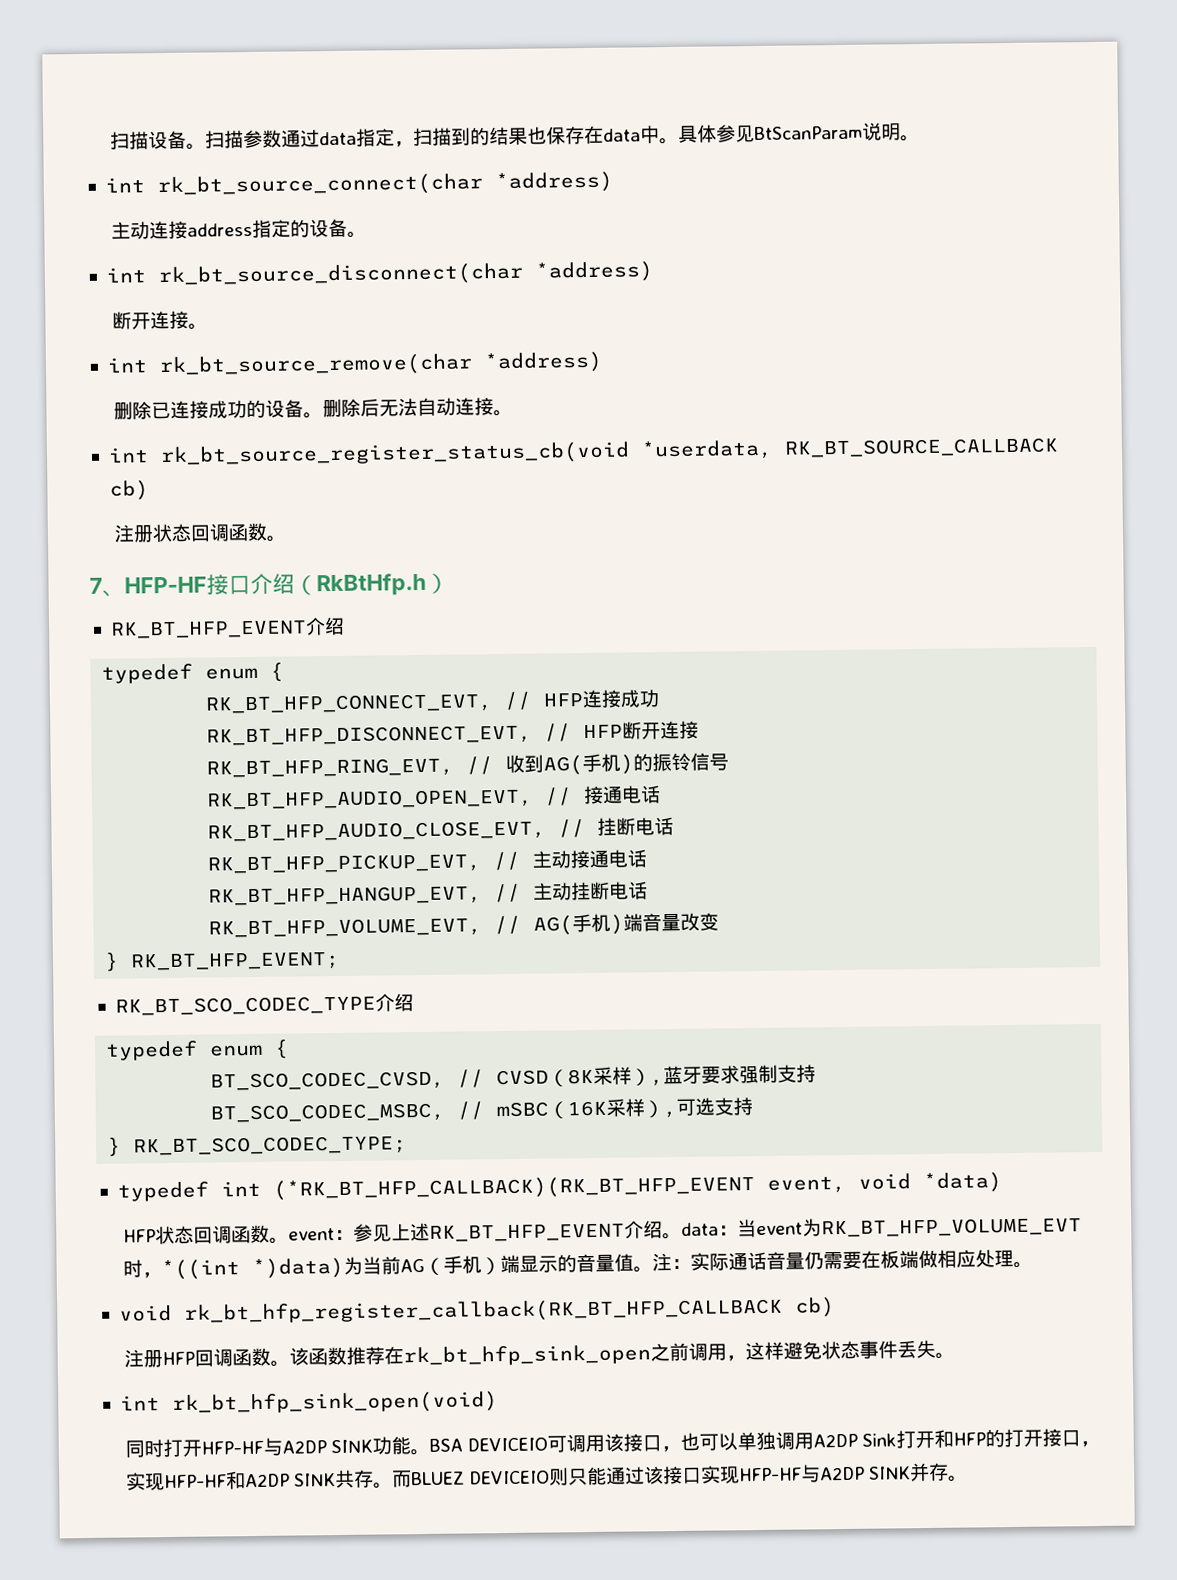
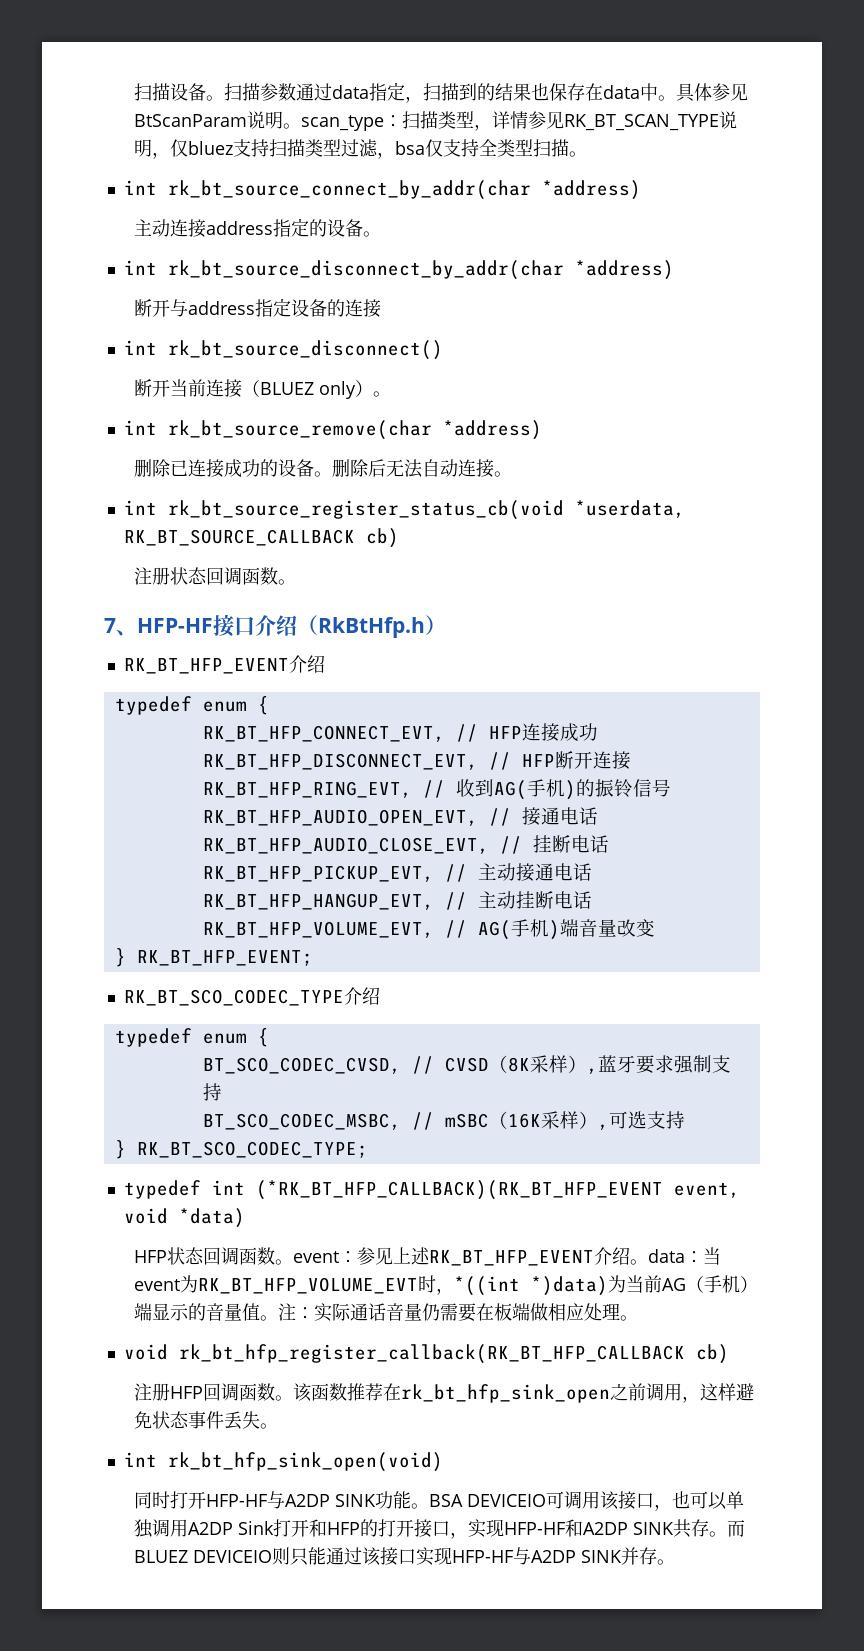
- 具体参见BtScanParam说明。
- int rk_bt_source_connect(char *address)
+ 具体参见BtScanParam说明。scan_type：扫描类型，详情参见RK_BT_SCAN_TYPE说明，仅bluez支持扫描类型过滤，bsa仅支持全类型扫描。
+ int rk_bt_source_connect_by_addr(char *address)
- int rk_bt_source_disconnect(char *address)
+ int rk_bt_source_disconnect_by_addr(char *address)
- 断开连接。
+ 断开与address指定设备的连接
+ int rk_bt_source_disconnect()
+ 断开当前连接（BLUEZ only）。

